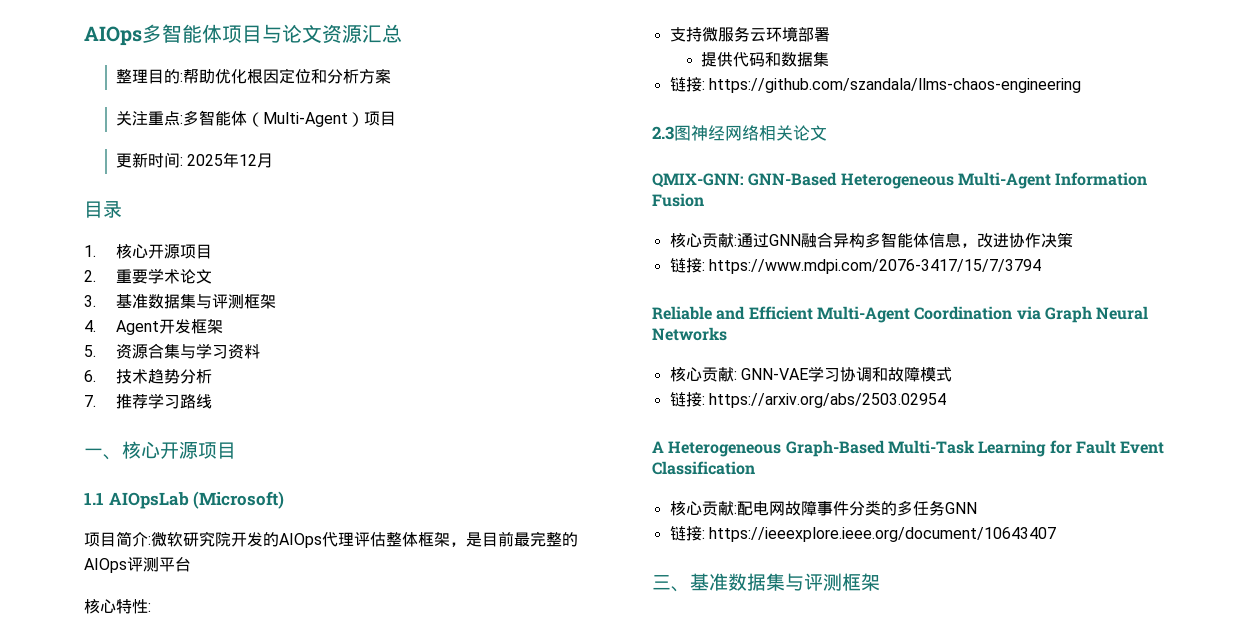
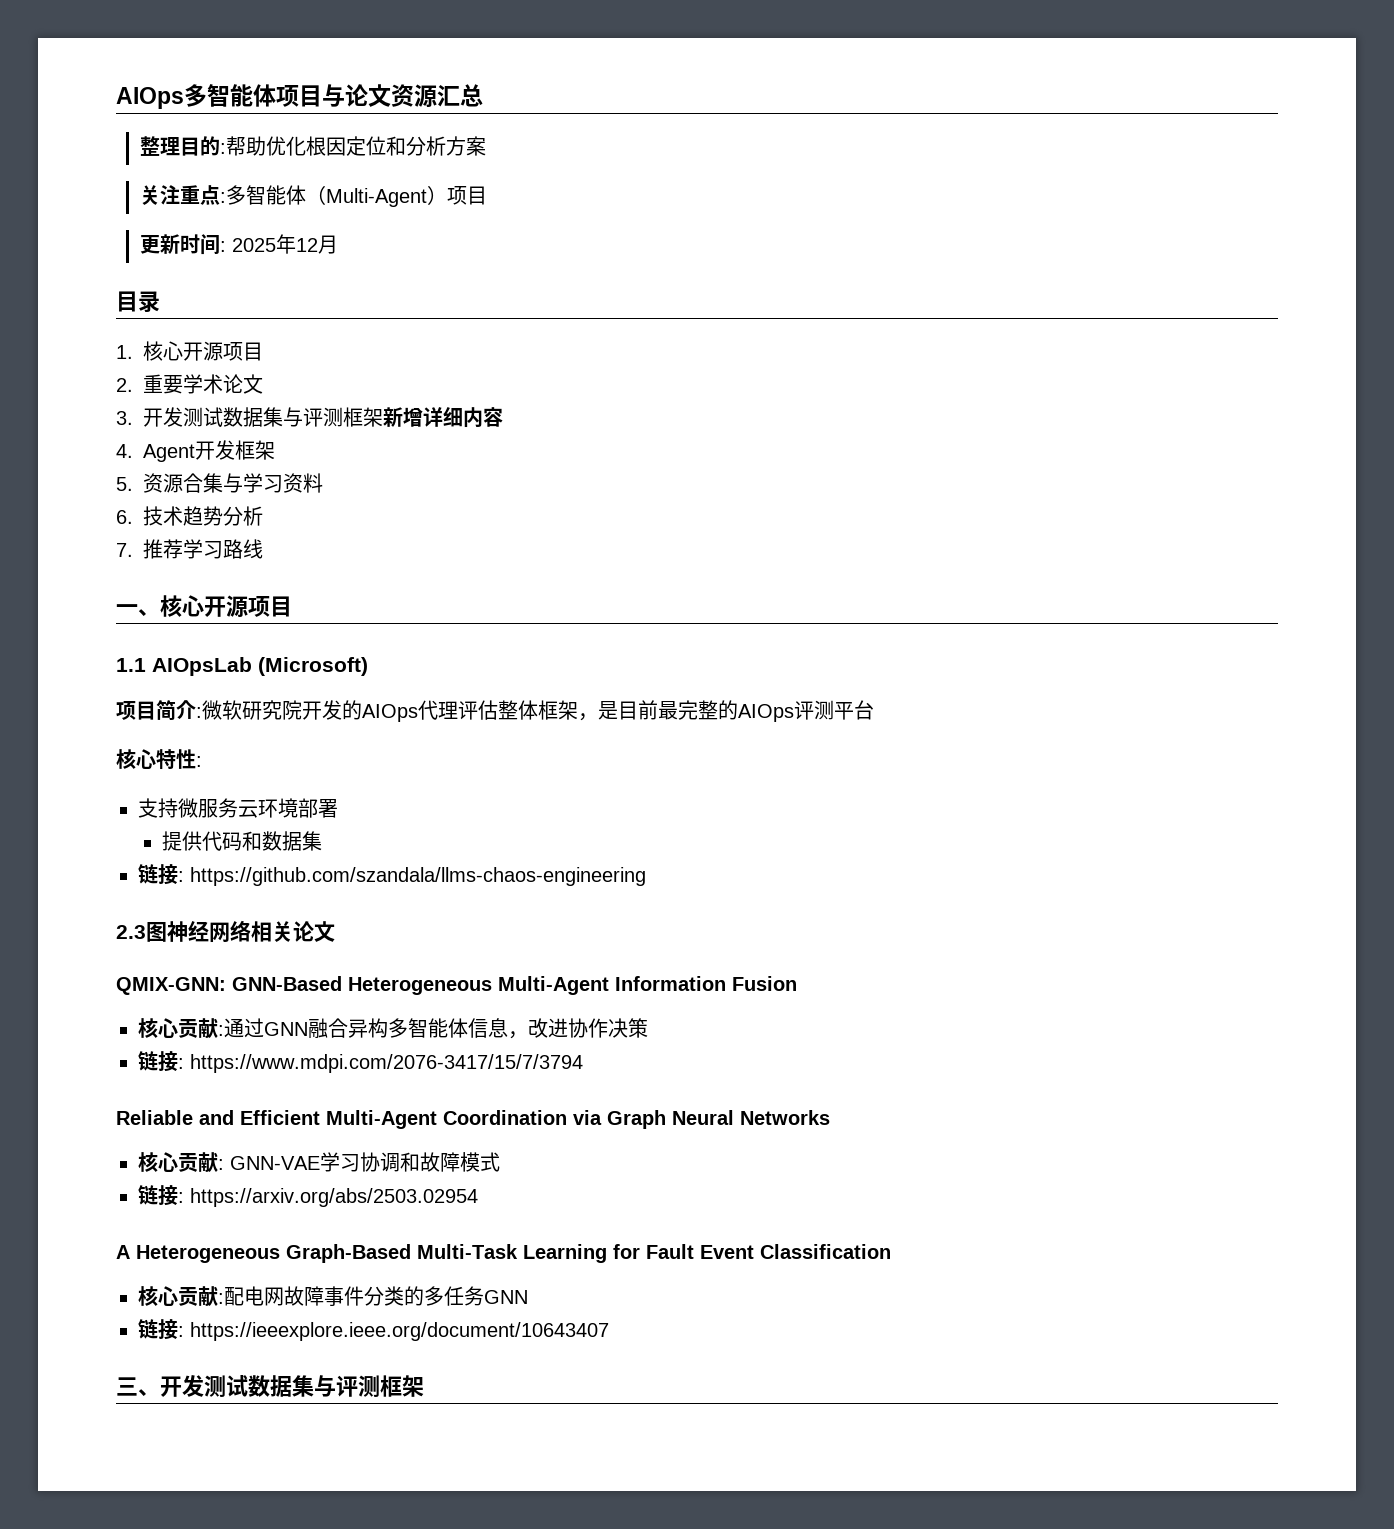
- 3.基准数据集与评测框架
+ 3.开发测试数据集与评测框架新增详细内容
- 三、基准数据集与评测框架
+ 三、开发测试数据集与评测框架

